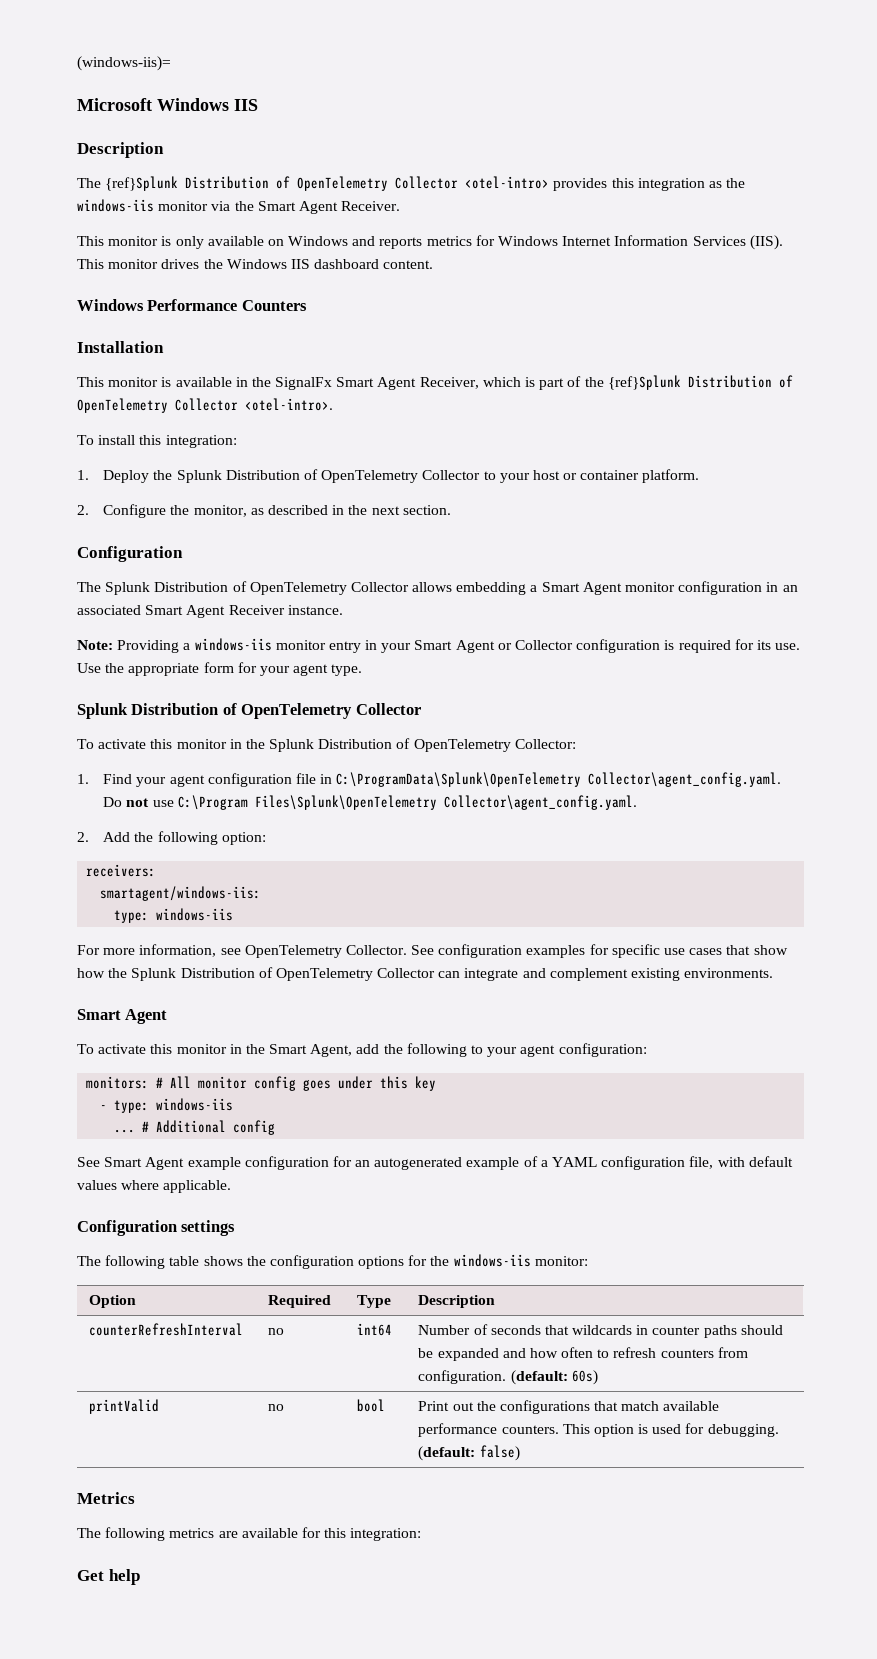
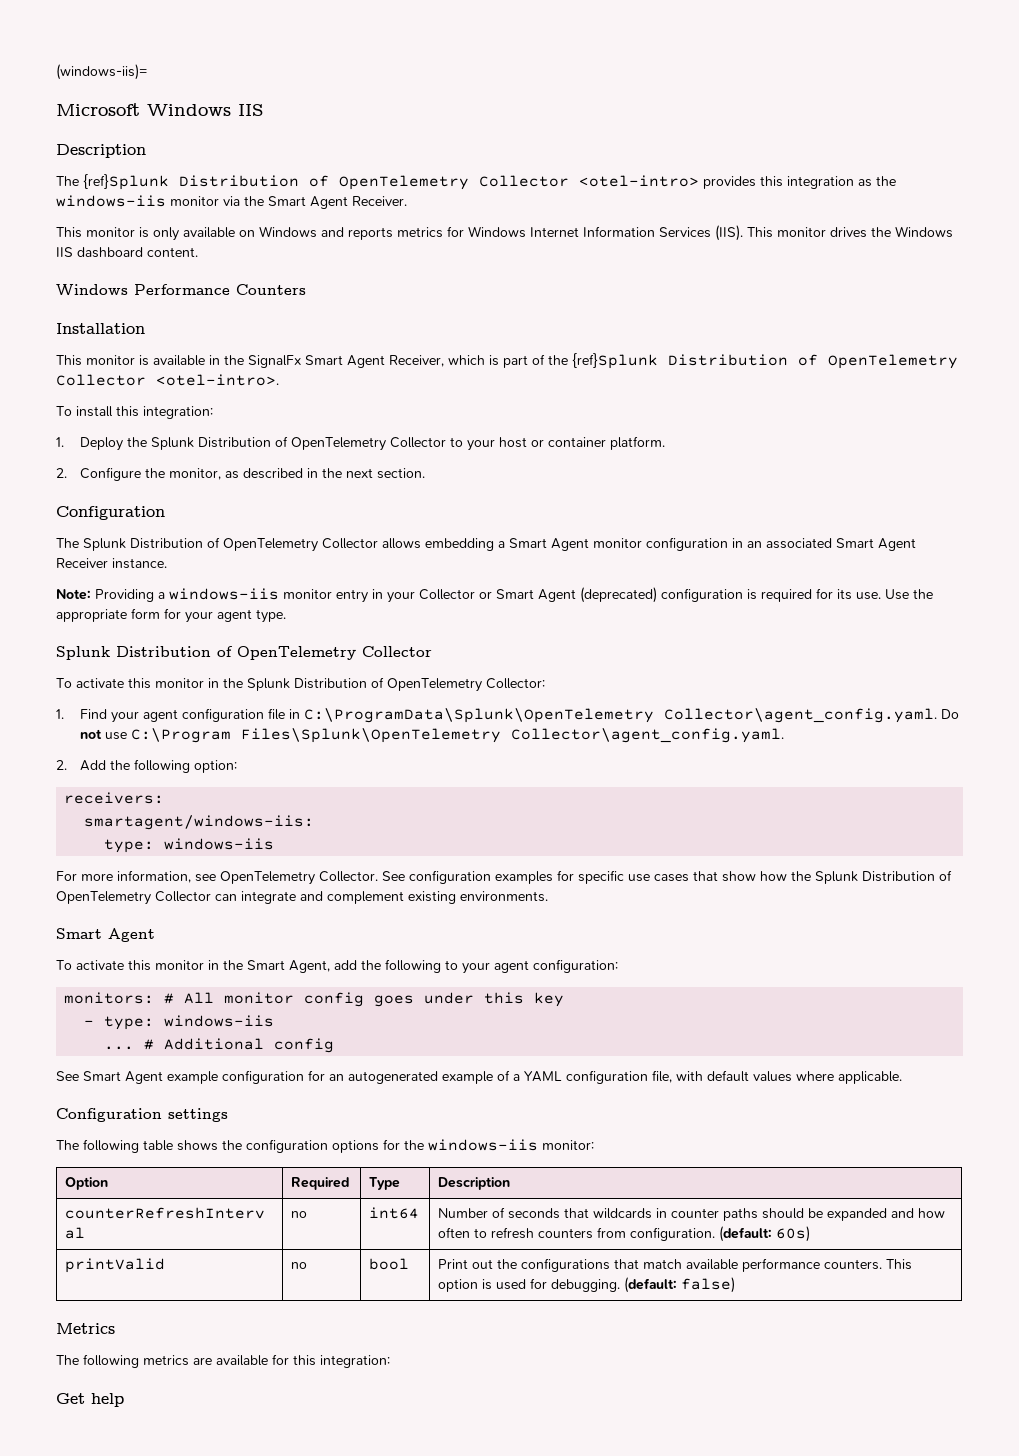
- Note: Providing a windows-iis monitor entry in your Smart Agent or Collector configuration is required for its use.
+ Note: Providing a windows-iis monitor entry in your Collector or Smart Agent (deprecated) configuration is required for its use.

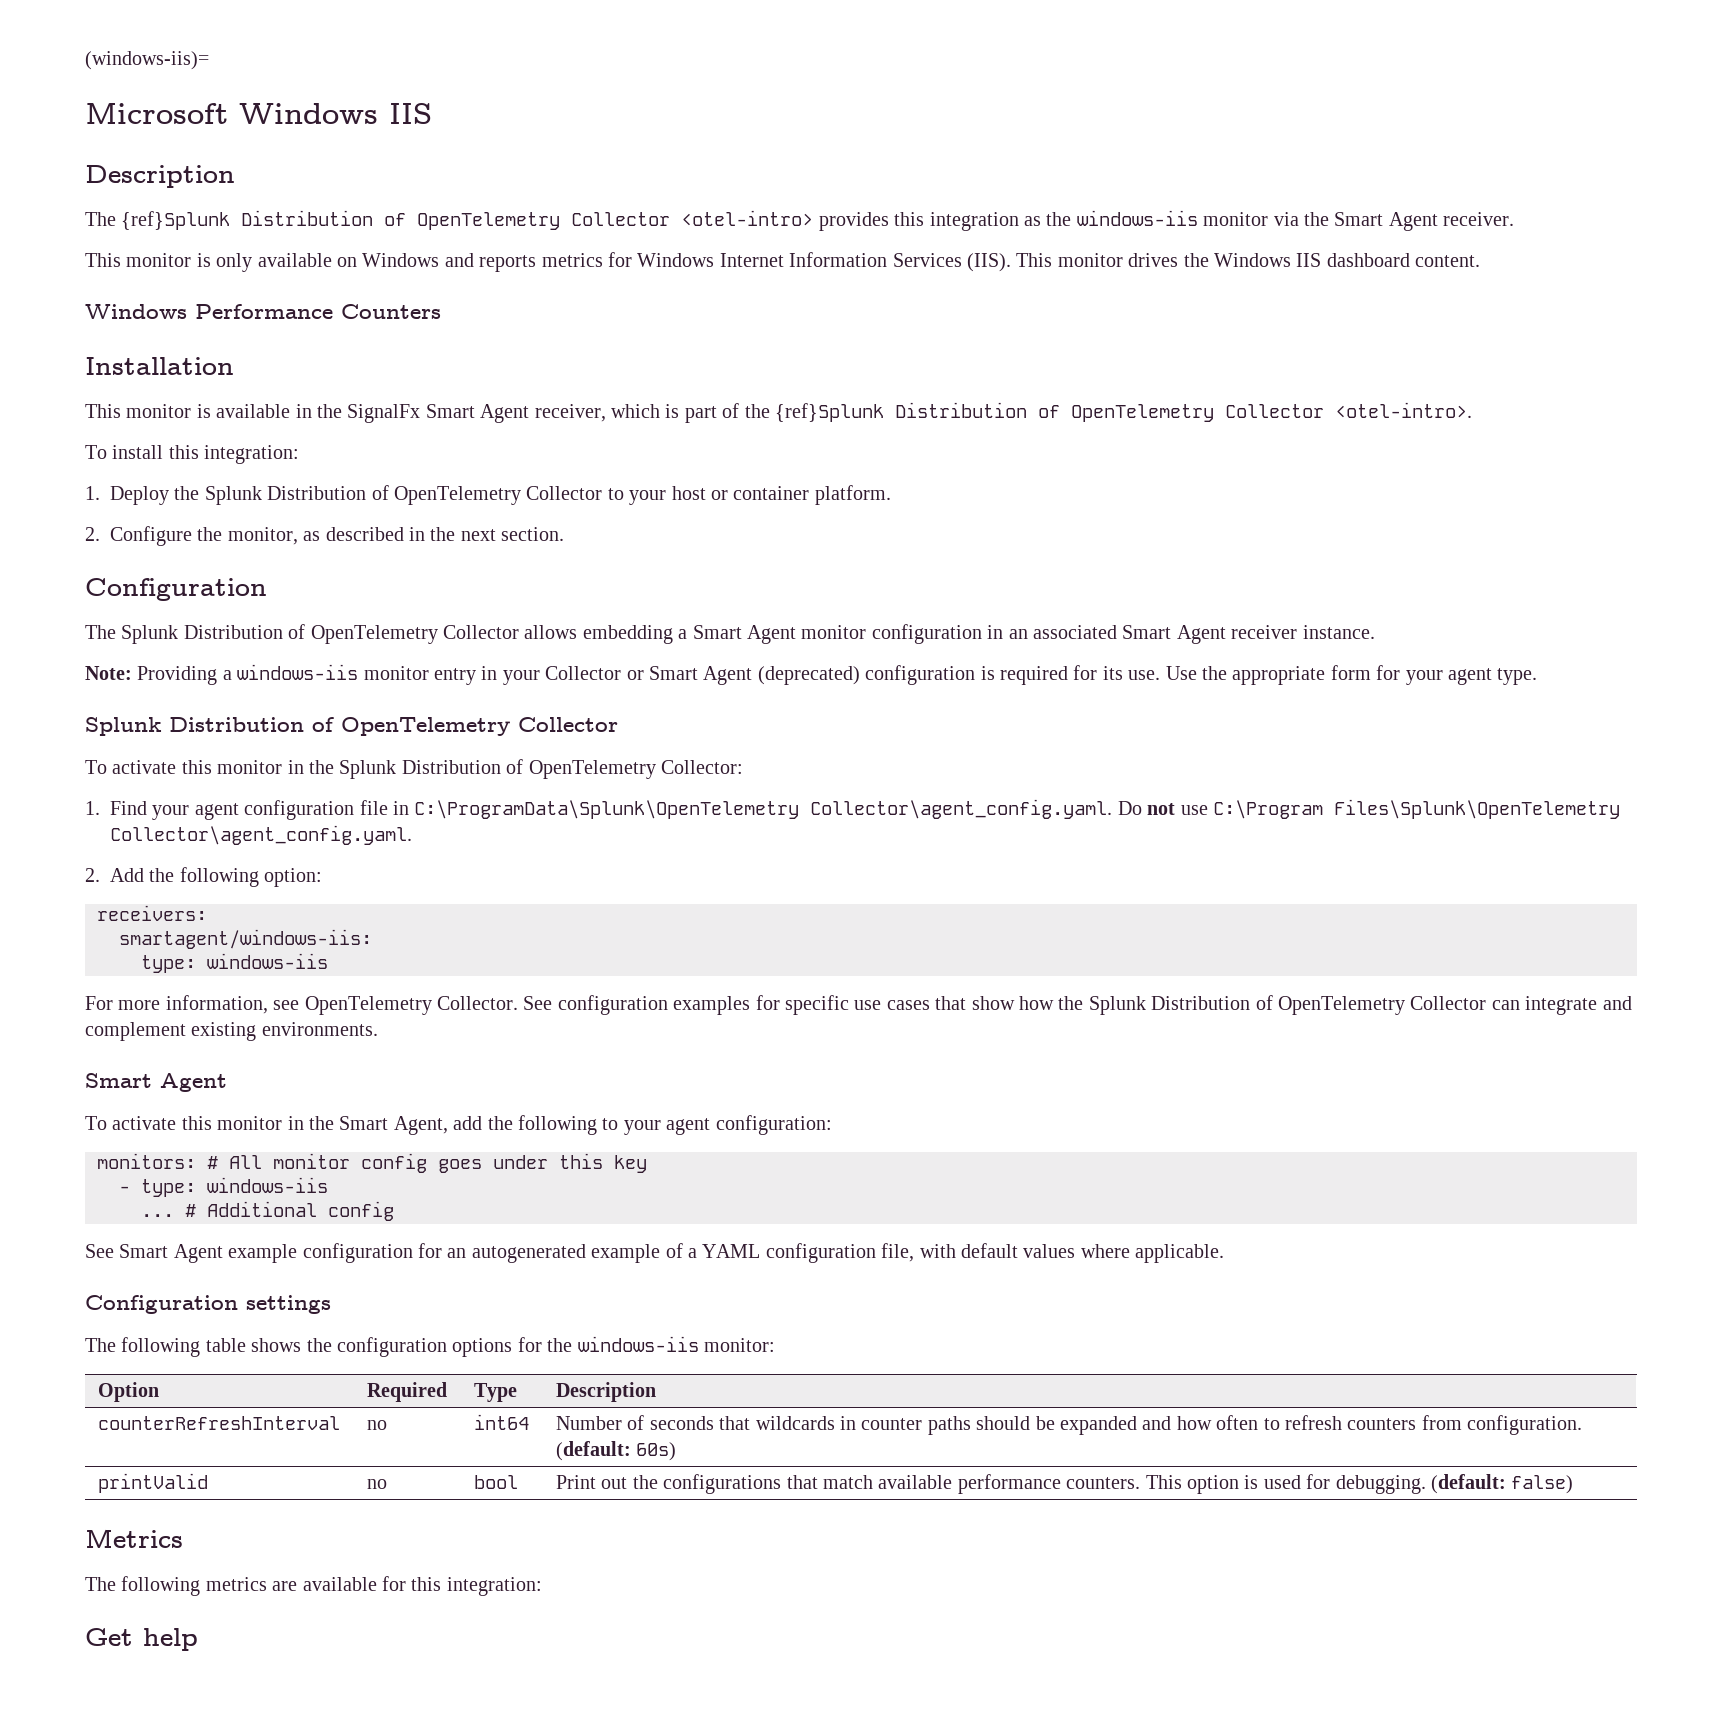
- The {ref}Splunk Distribution of OpenTelemetry Collector <otel-intro> provides this integration as the windows-iis monitor via the Smart Agent Receiver.
+ The {ref}Splunk Distribution of OpenTelemetry Collector <otel-intro> provides this integration as the windows-iis monitor via the Smart Agent receiver.
- This monitor is available in the SignalFx Smart Agent Receiver, which is part of the {ref}Splunk Distribution of OpenTelemetry Collector <otel-intro>.
+ This monitor is available in the SignalFx Smart Agent receiver, which is part of the {ref}Splunk Distribution of OpenTelemetry Collector <otel-intro>.
- The Splunk Distribution of OpenTelemetry Collector allows embedding a Smart Agent monitor configuration in an associated Smart Agent Receiver instance.
+ The Splunk Distribution of OpenTelemetry Collector allows embedding a Smart Agent monitor configuration in an associated Smart Agent receiver instance.

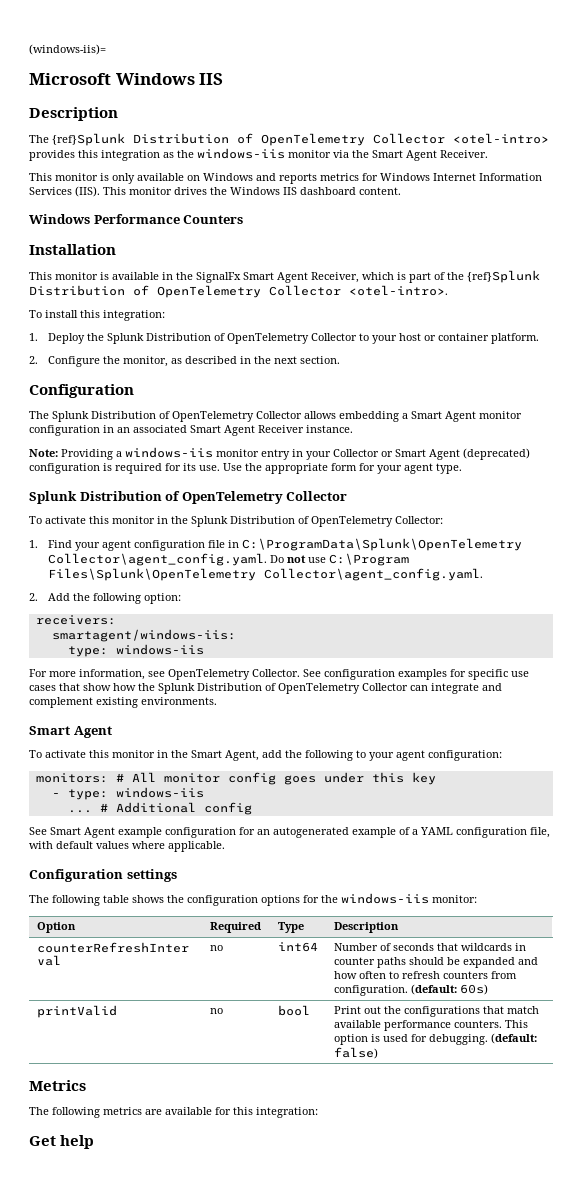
- The {ref}Splunk Distribution of OpenTelemetry Collector <otel-intro> provides this integration as the windows-iis monitor via the Smart Agent receiver.
+ The {ref}Splunk Distribution of OpenTelemetry Collector <otel-intro> provides this integration as the windows-iis monitor via the Smart Agent Receiver.
- This monitor is available in the SignalFx Smart Agent receiver, which is part of the {ref}Splunk Distribution of OpenTelemetry Collector <otel-intro>.
+ This monitor is available in the SignalFx Smart Agent Receiver, which is part of the {ref}Splunk Distribution of OpenTelemetry Collector <otel-intro>.
- The Splunk Distribution of OpenTelemetry Collector allows embedding a Smart Agent monitor configuration in an associated Smart Agent receiver instance.
+ The Splunk Distribution of OpenTelemetry Collector allows embedding a Smart Agent monitor configuration in an associated Smart Agent Receiver instance.

